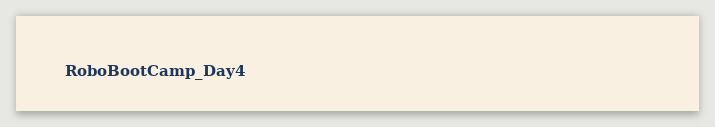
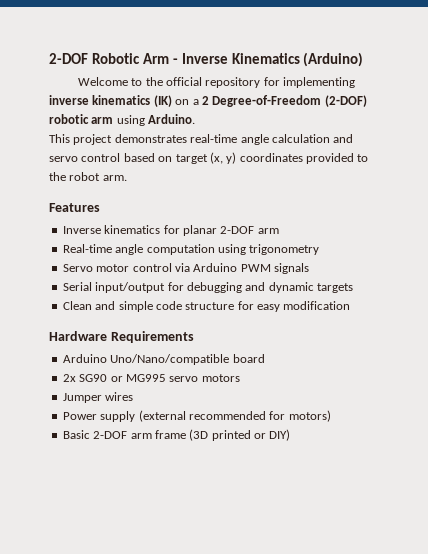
- RoboBootCamp_Day4
+ 2-DOF Robotic Arm - Inverse Kinematics (Arduino)
+ Welcome to the official repository for implementing inverse kinematics (IK) on a 2 Degree-of-Freedom (2-DOF) robotic arm using Arduino.
+ This project demonstrates real-time angle calculation and servo control based on target (x, y) coordinates provided to the robot arm.
+ Features
+ Inverse kinematics for planar 2-DOF arm
+ Real-time angle computation using trigonometry
+ Servo motor control via Arduino PWM signals
+ Serial input/output for debugging and dynamic targets
+ Clean and simple code structure for easy modification
+ Hardware Requirements
+ Arduino Uno/Nano/compatible board
+ 2x SG90 or MG995 servo motors
+ Jumper wires
+ Power supply (external recommended for motors)
+ Basic 2-DOF arm frame (3D printed or DIY)

